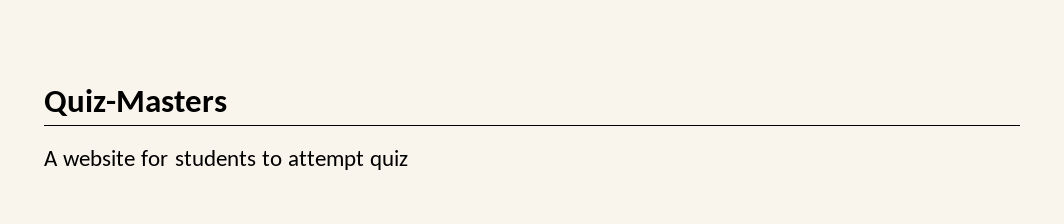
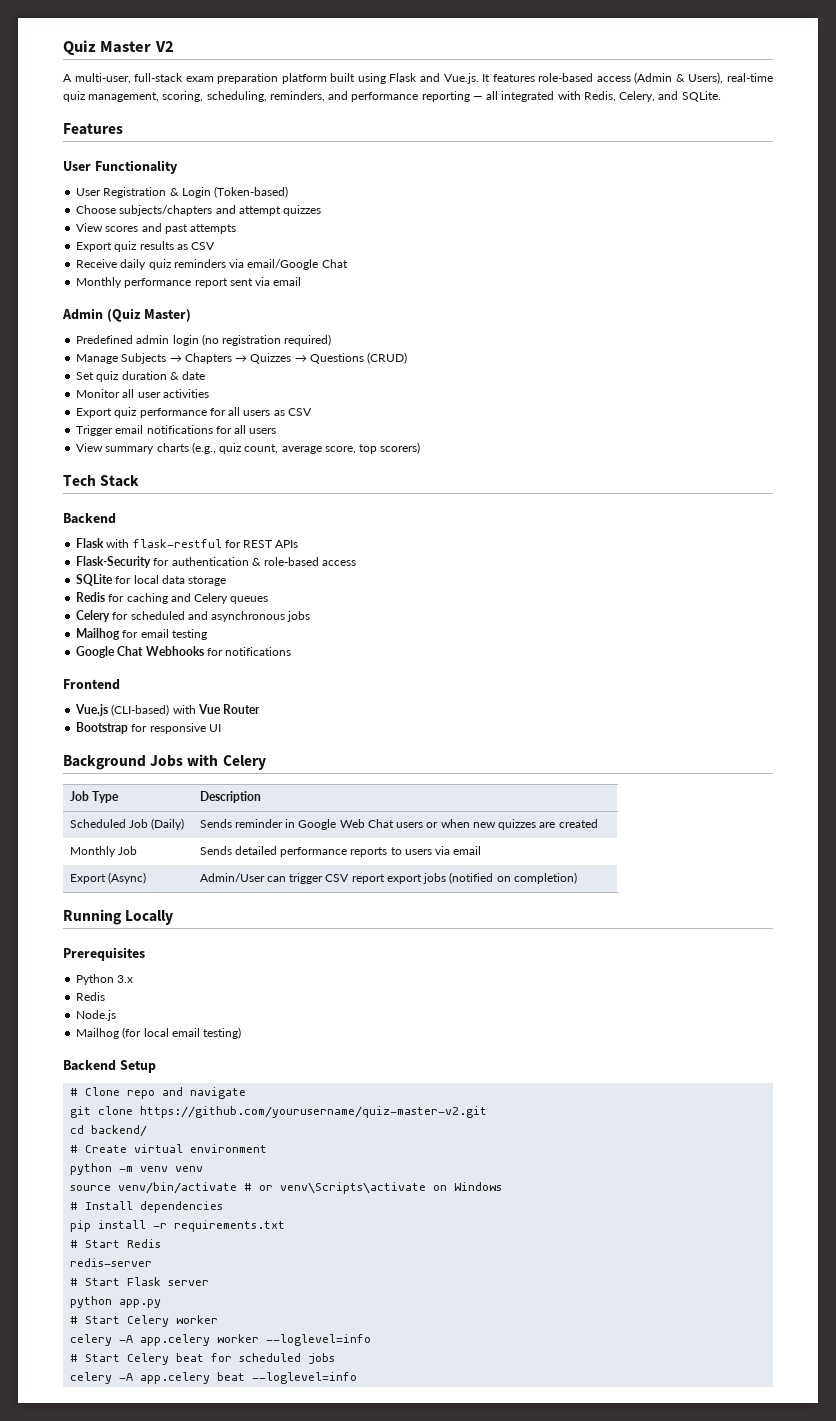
- Quiz-Masters
- A website for students to attempt quiz
+ Quiz Master V2
+ A multi-user, full-stack exam preparation platform built using Flask and Vue.js. It features role-based access (Admin & Users), real-time quiz management, scoring, scheduling, reminders, and performance reporting — all integrated with Redis, Celery, and SQLite.
+ Features
+ User Functionality
+ User Registration & Login (Token-based)
+ Choose subjects/chapters and attempt quizzes
+ View scores and past attempts
+ Export quiz results as CSV
+ Receive daily quiz reminders via email/Google Chat
+ Monthly performance report sent via email
+ Admin (Quiz Master)
+ Predefined admin login (no registration required)
+ Manage Subjects → Chapters → Quizzes → Questions (CRUD)
+ Set quiz duration & date
+ Monitor all user activities
+ Export quiz performance for all users as CSV
+ Trigger email notifications for all users
+ View summary charts (e.g., quiz count, average score, top scorers)
+ Tech Stack
+ Backend
+ Flask with flask-restful for REST APIs
+ Flask-Security for authentication & role-based access
+ SQLite for local data storage
+ Redis for caching and Celery queues
+ Celery for scheduled and asynchronous jobs
+ Mailhog for email testing
+ Google Chat Webhooks for notifications
+ Frontend
+ Vue.js (CLI-based) with Vue Router
+ Bootstrap for responsive UI
+ Background Jobs with Celery
+ Job Type | Description
+ Scheduled Job (Daily) | Sends reminder in Google Web Chat users or when new quizzes are created
+ Monthly Job | Sends detailed performance reports to users via email
+ Export (Async) | Admin/User can trigger CSV report export jobs (notified on completion)
+ Running Locally
+ Prerequisites
+ Python 3.x
+ Redis
+ Node.js
+ Mailhog (for local email testing)
+ Backend Setup
+ # Clone repo and navigate
+ git clone https://github.com/yourusername/quiz-master-v2.git
+ cd backend/
+ # Create virtual environment
+ python -m venv venv
+ source venv/bin/activate # or venv\Scripts\activate on Windows
+ # Install dependencies
+ pip install -r requirements.txt
+ # Start Redis
+ redis-server
+ # Start Flask server
+ python app.py
+ # Start Celery worker
+ celery -A app.celery worker --loglevel=info
+ # Start Celery beat for scheduled jobs
+ celery -A app.celery beat --loglevel=info

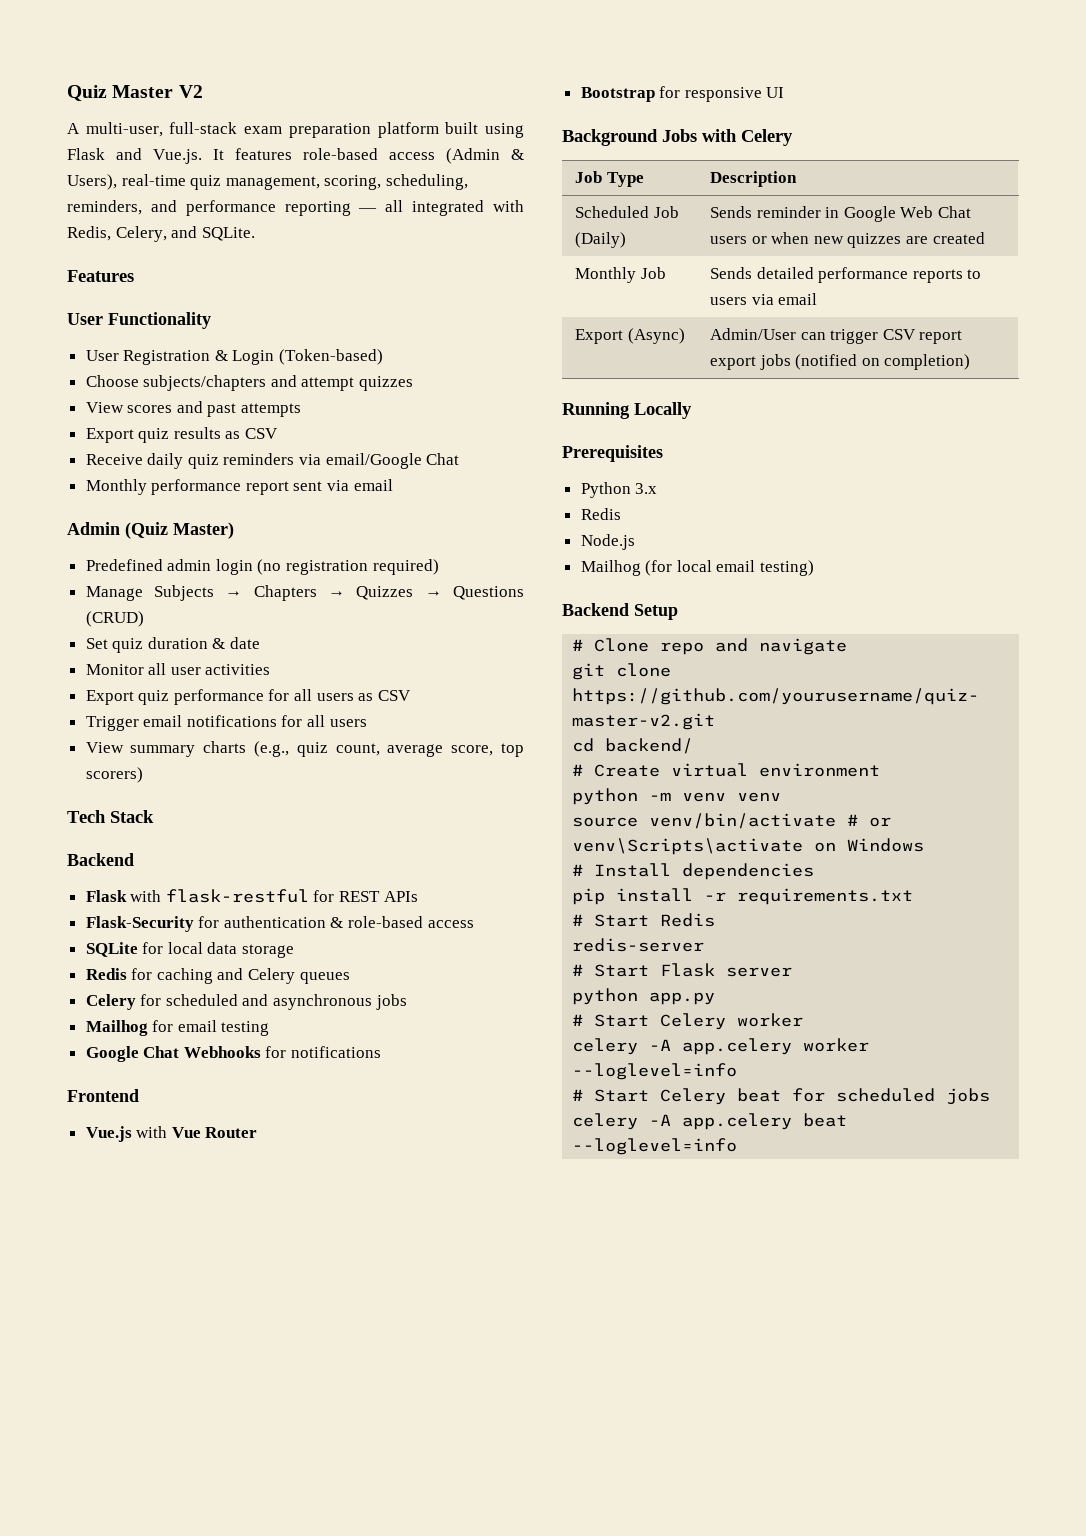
- Vue.js (CLI-based) with Vue Router
+ Vue.js with Vue Router

